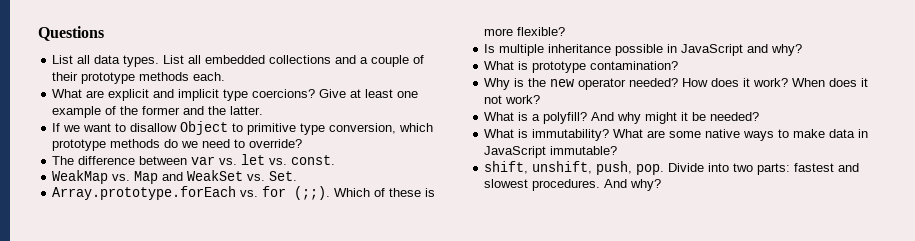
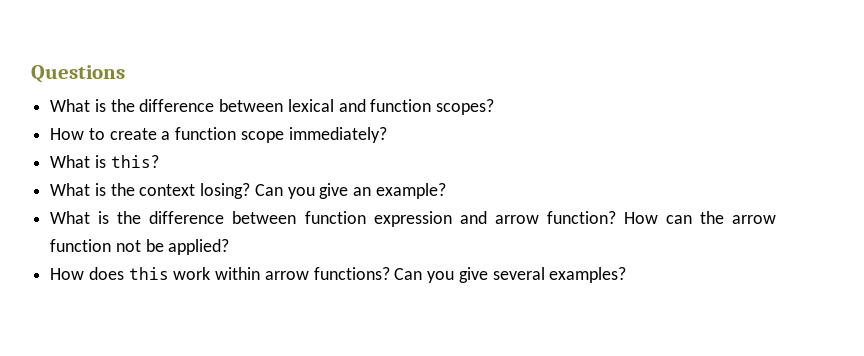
- List all data types. List all embedded collections and a couple of their prototype methods each.
- What are explicit and implicit type coercions? Give at least one example of the former and the latter.
- If we want to disallow Object to primitive type conversion, which prototype methods do we need to override?
- The difference between var vs. let vs. const.
- WeakMap vs. Map and WeakSet vs. Set.
- Array.prototype.forEach vs. for (;;). Which of these is more flexible?
- Is multiple inheritance possible in JavaScript and why?
- What is prototype contamination?
- Why is the new operator needed? How does it work? When does it not work?
- What is a polyfill? And why might it be needed?
- What is immutability? What are some native ways to make data in JavaScript immutable?
- shift, unshift, push, pop. Divide into two parts: fastest and slowest procedures. And why?
+ What is the difference between lexical and function scopes?
+ How to create a function scope immediately?
+ What is this?
+ What is the context losing? Can you give an example?
+ What is the difference between function expression and arrow function? How can the arrow function not be applied?
+ How does this work within arrow functions? Can you give several examples?

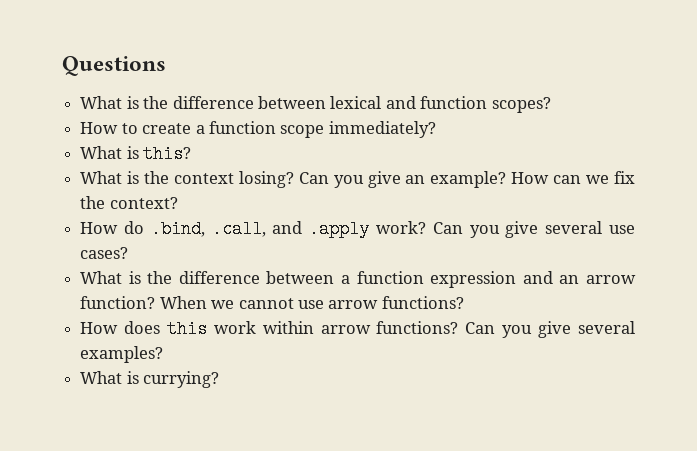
- Can you give an example?
- What is the difference between function expression and arrow function?
+ Can you give an example? How can we fix the context?
+ How do .bind, .call, and .apply work? Can you give several use cases?
+ What is the difference between a function expression and an arrow function?
- How can the arrow function not be applied?
+ When we cannot use arrow functions?
+ What is currying?

